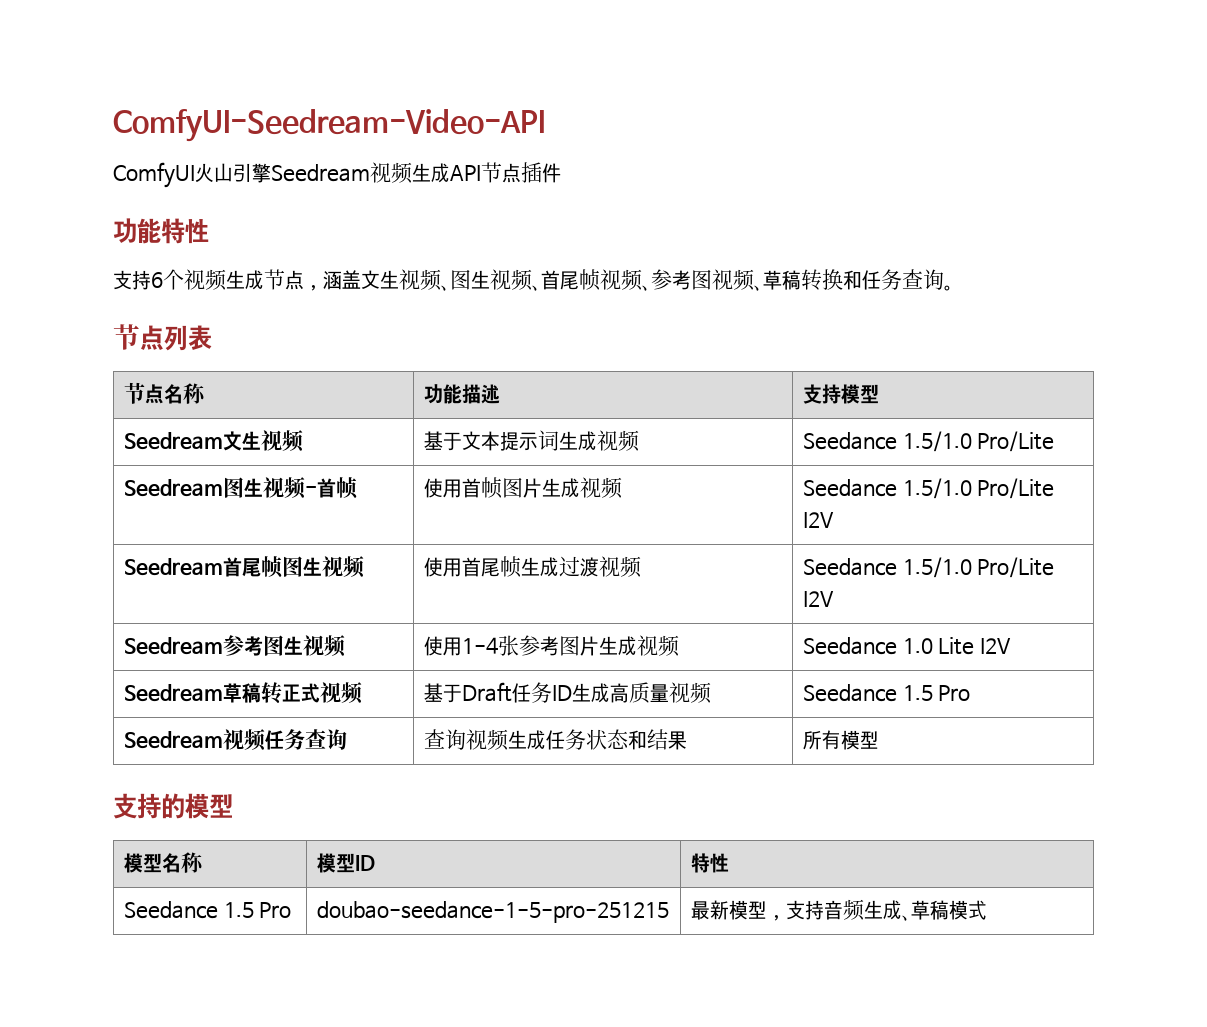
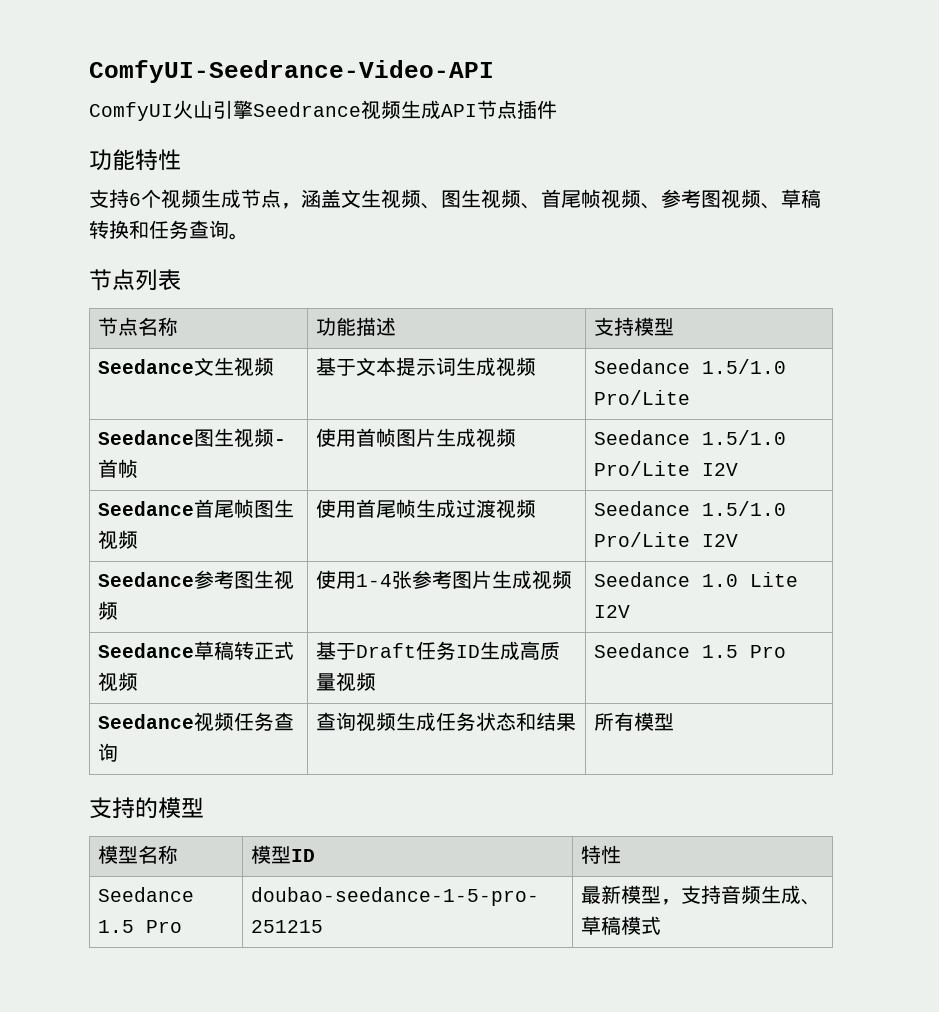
- ComfyUI-Seedream-Video-API
+ ComfyUI-Seedrance-Video-API
- ComfyUI火山引擎Seedream视频生成API节点插件
+ ComfyUI火山引擎Seedrance视频生成API节点插件
- Seedream文生视频 | 基于文本提示词生成视频 | Seedance 1.5/1.0 Pro/Lite
+ Seedance文生视频 | 基于文本提示词生成视频 | Seedance 1.5/1.0 Pro/Lite
- Seedream图生视频-首帧 | 使用首帧图片生成视频 | Seedance 1.5/1.0 Pro/Lite I2V
+ Seedance图生视频-首帧 | 使用首帧图片生成视频 | Seedance 1.5/1.0 Pro/Lite I2V
- Seedream首尾帧图生视频 | 使用首尾帧生成过渡视频 | Seedance 1.5/1.0 Pro/Lite I2V
+ Seedance首尾帧图生视频 | 使用首尾帧生成过渡视频 | Seedance 1.5/1.0 Pro/Lite I2V
- Seedream参考图生视频 | 使用1-4张参考图片生成视频 | Seedance 1.0 Lite I2V
+ Seedance参考图生视频 | 使用1-4张参考图片生成视频 | Seedance 1.0 Lite I2V
- Seedream草稿转正式视频 | 基于Draft任务ID生成高质量视频 | Seedance 1.5 Pro
+ Seedance草稿转正式视频 | 基于Draft任务ID生成高质量视频 | Seedance 1.5 Pro
- Seedream视频任务查询 | 查询视频生成任务状态和结果 | 所有模型
+ Seedance视频任务查询 | 查询视频生成任务状态和结果 | 所有模型

